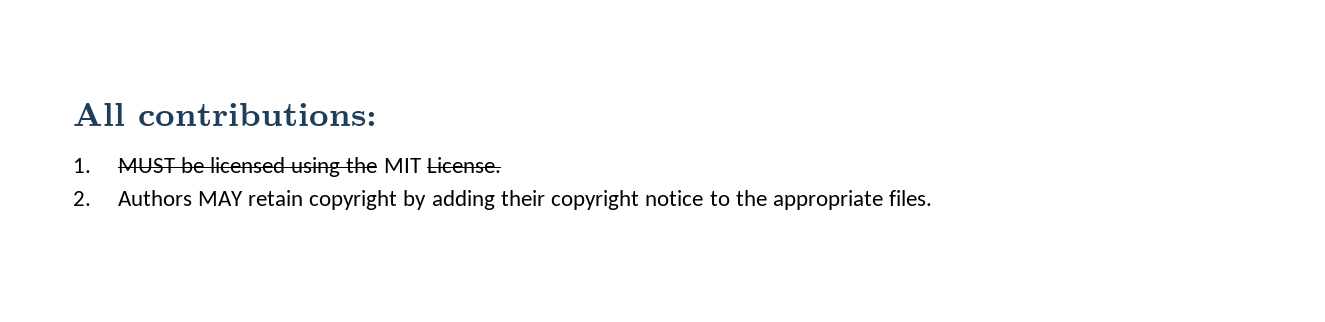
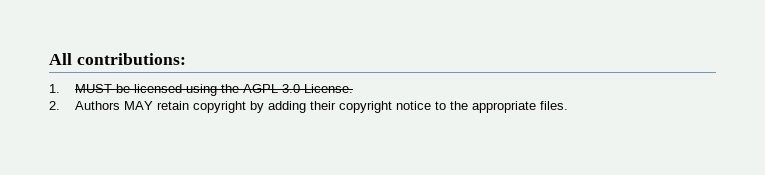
- 1. MUST be licensed using the MIT License.
+ 1. MUST be licensed using the AGPL 3.0 License.

